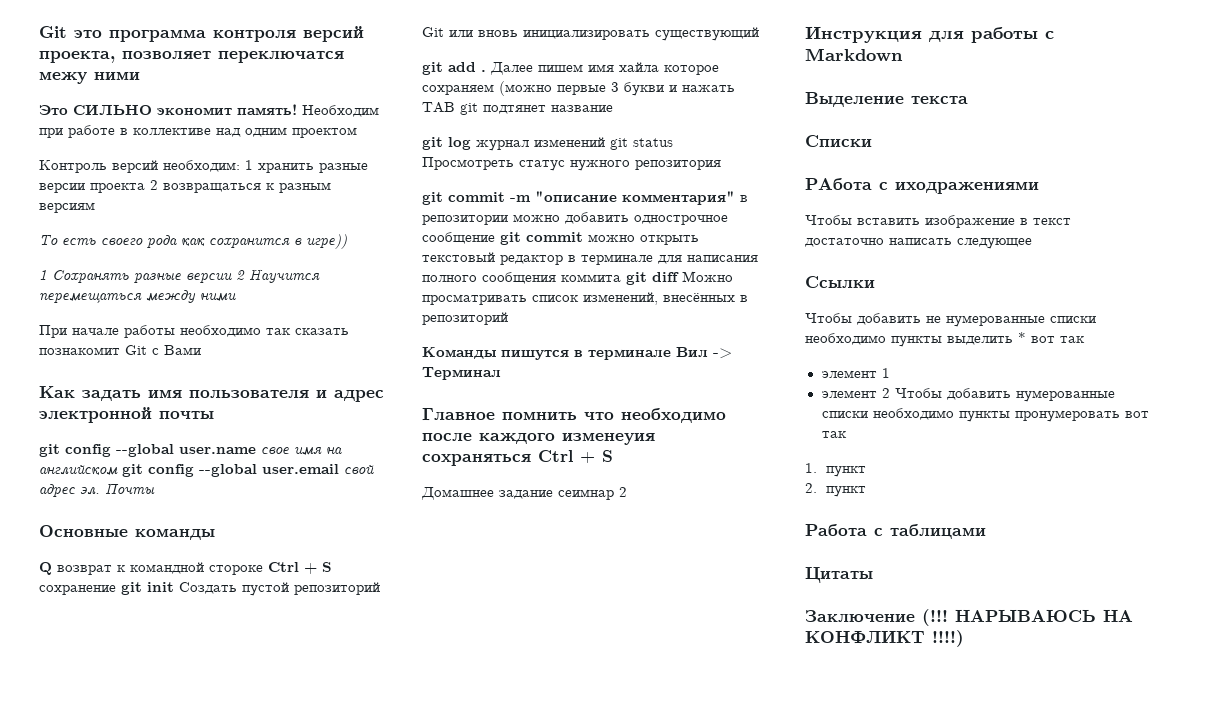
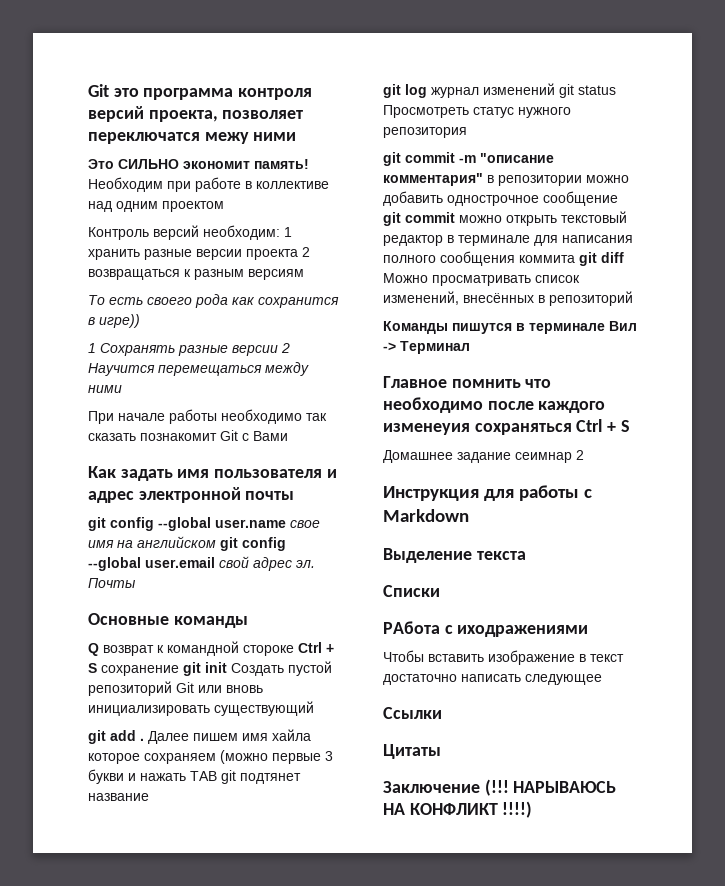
- Чтобы добавить не нумерованные списки необходимо пункты выделить * вот так
- элемент 1
- элемент 2 Чтобы добавить нумерованные списки необходимо пункты пронумеровать вот так
- 1. пункт
- 2. пункт
- Работа с таблицами

